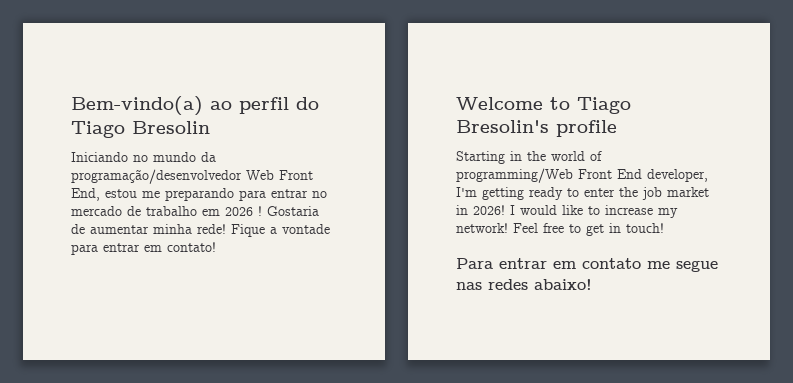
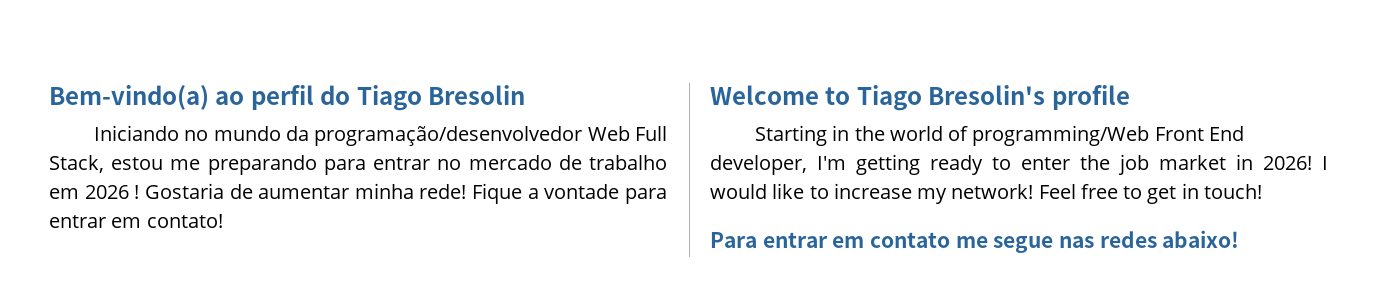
- Iniciando no mundo da programação/desenvolvedor Web Front End, estou me preparando para entrar no mercado de trabalho em 2026 !
+ Iniciando no mundo da programação/desenvolvedor Web Full Stack, estou me preparando para entrar no mercado de trabalho em 2026 !

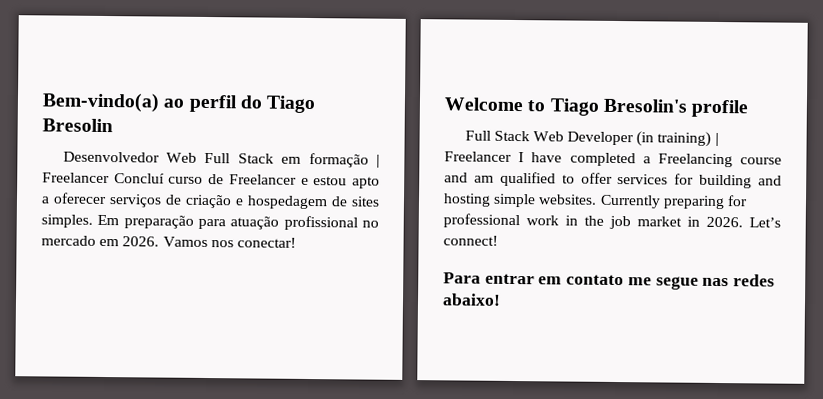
- Iniciando no mundo da programação/desenvolvedor Web Full Stack, estou me preparando para entrar no mercado de trabalho em 2026 ! Gostaria de aumentar minha rede! Fique a vontade para entrar em contato!
+ Desenvolvedor Web Full Stack em formação | Freelancer Concluí curso de Freelancer e estou apto a oferecer serviços de criação e hospedagem de sites simples. Em preparação para atuação profissional no mercado em 2026. Vamos nos conectar!
- Starting in the world of programming/Web Front End developer, I'm getting ready to enter the job market in 2026! I would like to increase my network! Feel free to get in touch!
+ Full Stack Web Developer (in training) | Freelancer I have completed a Freelancing course and am qualified to offer services for building and hosting simple websites. Currently preparing for professional work in the job market in 2026. Let’s connect!

